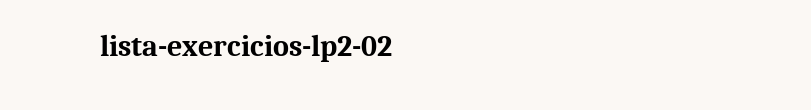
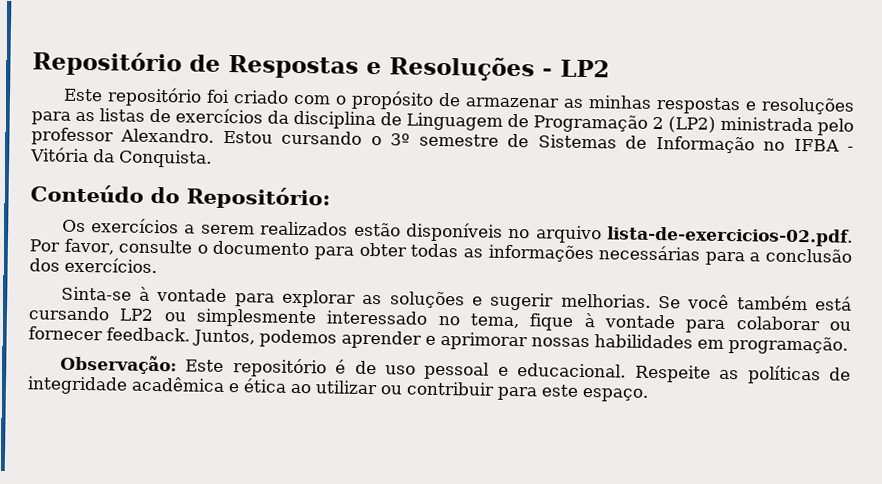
- lista-exercicios-lp2-02
+ Repositório de Respostas e Resoluções - LP2
+ Este repositório foi criado com o propósito de armazenar as minhas respostas e resoluções para as listas de exercícios da disciplina de Linguagem de Programação 2 (LP2) ministrada pelo professor Alexandro. Estou cursando o 3º semestre de Sistemas de Informação no IFBA - Vitória da Conquista.
+ Conteúdo do Repositório:
+ Os exercícios a serem realizados estão disponíveis no arquivo lista-de-exercicios-02.pdf. Por favor, consulte o documento para obter todas as informações necessárias para a conclusão dos exercícios.
+ Sinta-se à vontade para explorar as soluções e sugerir melhorias. Se você também está cursando LP2 ou simplesmente interessado no tema, fique à vontade para colaborar ou fornecer feedback. Juntos, podemos aprender e aprimorar nossas habilidades em programação.
+ Observação: Este repositório é de uso pessoal e educacional. Respeite as políticas de integridade acadêmica e ética ao utilizar ou contribuir para este espaço.

